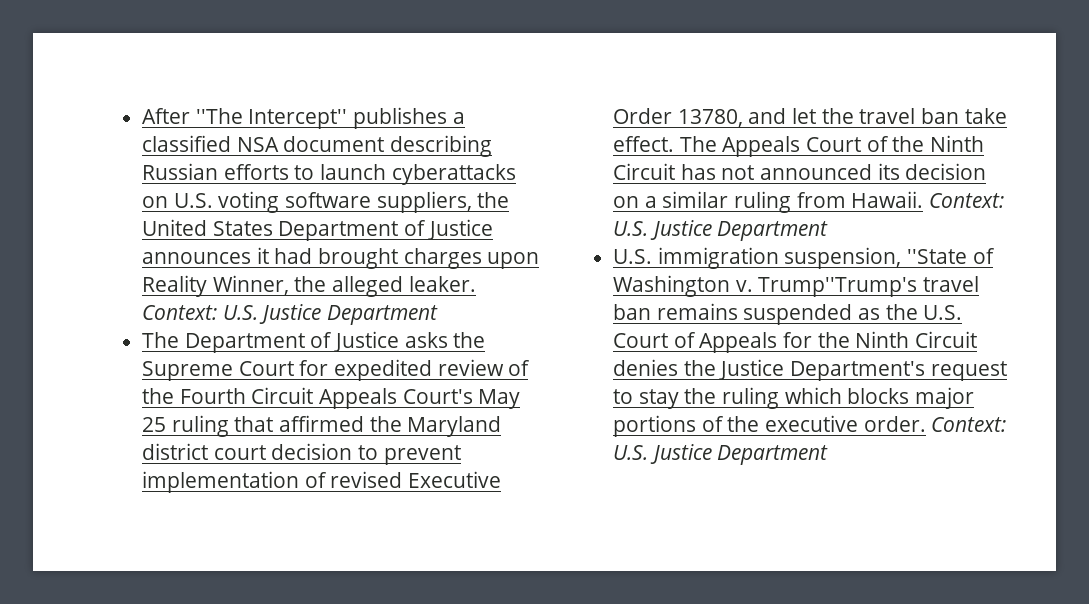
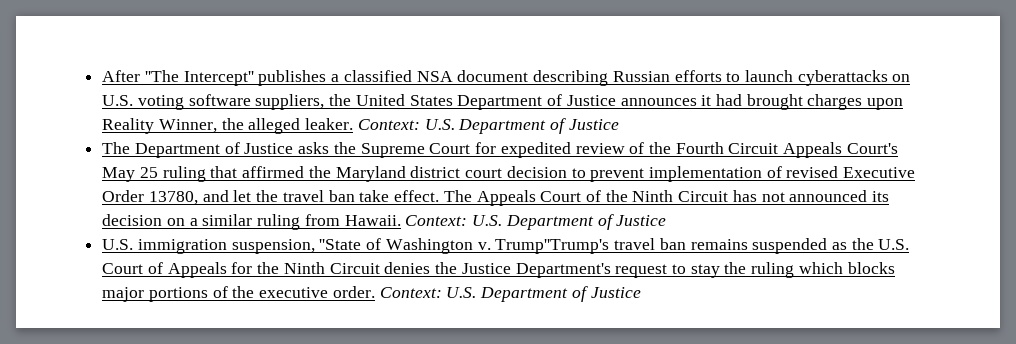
- After ''The Intercept'' publishes a classified NSA document describing Russian efforts to launch cyberattacks on U.S. voting software suppliers, the United States Department of Justice announces it had brought charges upon Reality Winner, the alleged leaker. Context: U.S. Justice Department
+ After ''The Intercept'' publishes a classified NSA document describing Russian efforts to launch cyberattacks on U.S. voting software suppliers, the United States Department of Justice announces it had brought charges upon Reality Winner, the alleged leaker. Context: U.S. Department of Justice
- The Appeals Court of the Ninth Circuit has not announced its decision on a similar ruling from Hawaii. Context: U.S. Justice Department
+ The Appeals Court of the Ninth Circuit has not announced its decision on a similar ruling from Hawaii. Context: U.S. Department of Justice
- Trump''Trump's travel ban remains suspended as the U.S. Court of Appeals for the Ninth Circuit denies the Justice Department's request to stay the ruling which blocks major portions of the executive order. Context: U.S. Justice Department
+ Trump''Trump's travel ban remains suspended as the U.S. Court of Appeals for the Ninth Circuit denies the Justice Department's request to stay the ruling which blocks major portions of the executive order. Context: U.S. Department of Justice

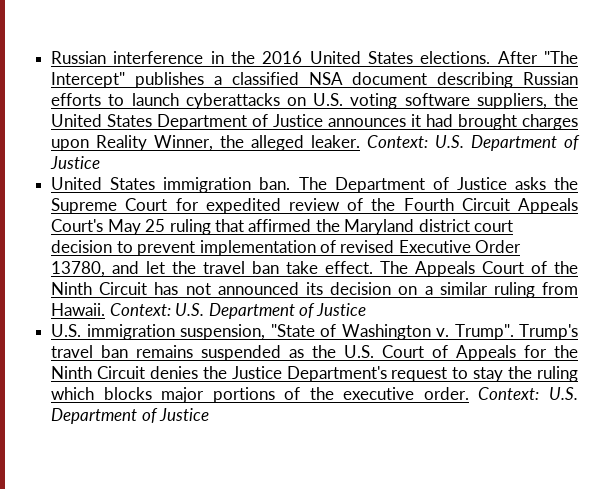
- After ''The Intercept'' publishes a classified NSA document describing Russian efforts to launch cyberattacks on U.S. voting software suppliers, the United States Department of Justice announces it had brought charges upon Reality Winner, the alleged leaker.
+ Russian interference in the 2016 United States elections. After "The Intercept" publishes a classified NSA document describing Russian efforts to launch cyberattacks on U.S. voting software suppliers, the United States Department of Justice announces it had brought charges upon Reality Winner, the alleged leaker.
+ United States immigration ban.
- U.S. immigration suspension, ''State of Washington v.
+ U.S. immigration suspension, "State of Washington v.
- Trump''Trump's travel ban remains suspended as the U.S. Court of Appeals for the Ninth Circuit denies the Justice Department's request to stay the ruling which blocks major portions of the executive order.
+ Trump". Trump's travel ban remains suspended as the U.S. Court of Appeals for the Ninth Circuit denies the Justice Department's request to stay the ruling which blocks major portions of the executive order.

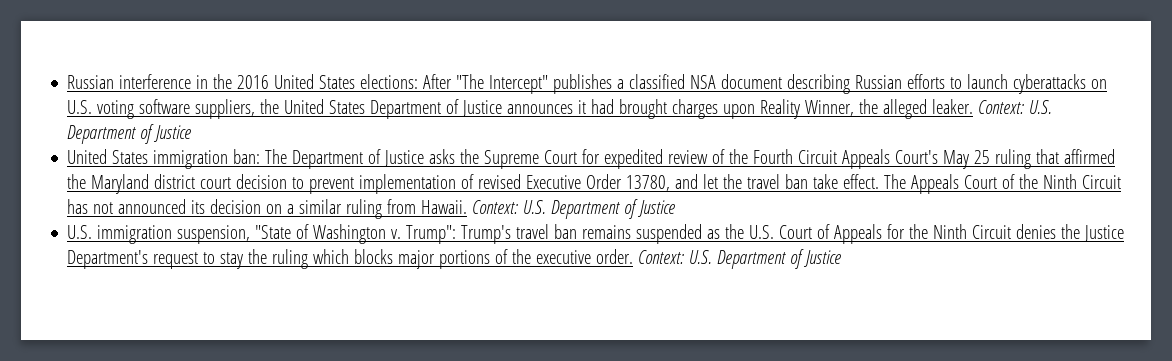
- Russian interference in the 2016 United States elections. After "The Intercept" publishes a classified NSA document describing Russian efforts to launch cyberattacks on U.S. voting software suppliers, the United States Department of Justice announces it had brought charges upon Reality Winner, the alleged leaker.
+ Russian interference in the 2016 United States elections: After "The Intercept" publishes a classified NSA document describing Russian efforts to launch cyberattacks on U.S. voting software suppliers, the United States Department of Justice announces it had brought charges upon Reality Winner, the alleged leaker.
- United States immigration ban. The Department of Justice asks the Supreme Court for expedited review of the Fourth Circuit Appeals Court's May 25 ruling that affirmed the Maryland district court decision to prevent implementation of revised Executive Order 13780, and let the travel ban take effect.
+ United States immigration ban: The Department of Justice asks the Supreme Court for expedited review of the Fourth Circuit Appeals Court's May 25 ruling that affirmed the Maryland district court decision to prevent implementation of revised Executive Order 13780, and let the travel ban take effect.
- Trump". Trump's travel ban remains suspended as the U.S. Court of Appeals for the Ninth Circuit denies the Justice Department's request to stay the ruling which blocks major portions of the executive order.
+ Trump": Trump's travel ban remains suspended as the U.S. Court of Appeals for the Ninth Circuit denies the Justice Department's request to stay the ruling which blocks major portions of the executive order.

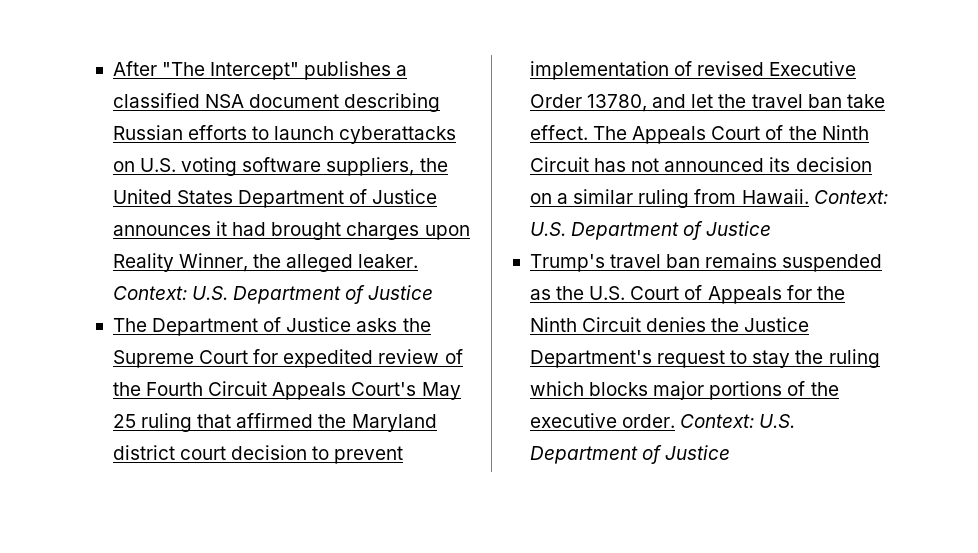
- Russian interference in the 2016 United States elections: After "The Intercept" publishes a classified NSA document describing Russian efforts to launch cyberattacks on U.S. voting software suppliers, the United States Department of Justice announces it had brought charges upon Reality Winner, the alleged leaker.
+ After "The Intercept" publishes a classified NSA document describing Russian efforts to launch cyberattacks on U.S. voting software suppliers, the United States Department of Justice announces it had brought charges upon Reality Winner, the alleged leaker.
- United States immigration ban: The Department of Justice asks the Supreme Court for expedited review of the Fourth Circuit Appeals Court's May 25 ruling that affirmed the Maryland district court decision to prevent implementation of revised Executive Order 13780, and let the travel ban take effect.
+ The Department of Justice asks the Supreme Court for expedited review of the Fourth Circuit Appeals Court's May 25 ruling that affirmed the Maryland district court decision to prevent implementation of revised Executive Order 13780, and let the travel ban take effect.
- U.S. immigration suspension, "State of Washington v. Trump": Trump's travel ban remains suspended as the U.S. Court of Appeals for the Ninth Circuit denies the Justice Department's request to stay the ruling which blocks major portions of the executive order.
+ Trump's travel ban remains suspended as the U.S. Court of Appeals for the Ninth Circuit denies the Justice Department's request to stay the ruling which blocks major portions of the executive order.

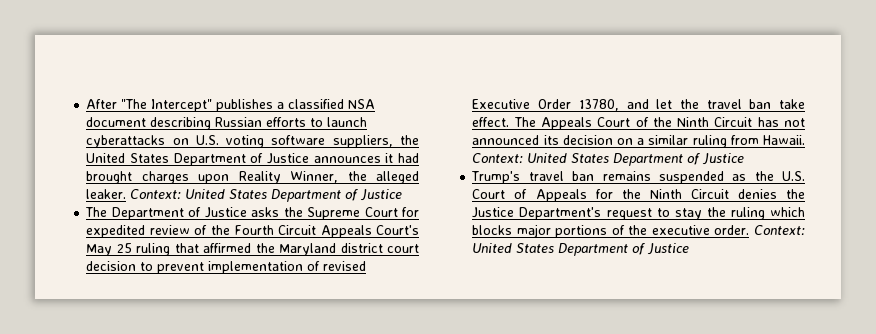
- After "The Intercept" publishes a classified NSA document describing Russian efforts to launch cyberattacks on U.S. voting software suppliers, the United States Department of Justice announces it had brought charges upon Reality Winner, the alleged leaker. Context: U.S. Department of Justice
+ After "The Intercept" publishes a classified NSA document describing Russian efforts to launch cyberattacks on U.S. voting software suppliers, the United States Department of Justice announces it had brought charges upon Reality Winner, the alleged leaker. Context: United States Department of Justice
- The Appeals Court of the Ninth Circuit has not announced its decision on a similar ruling from Hawaii. Context: U.S. Department of Justice
+ The Appeals Court of the Ninth Circuit has not announced its decision on a similar ruling from Hawaii. Context: United States Department of Justice
- Trump's travel ban remains suspended as the U.S. Court of Appeals for the Ninth Circuit denies the Justice Department's request to stay the ruling which blocks major portions of the executive order. Context: U.S. Department of Justice
+ Trump's travel ban remains suspended as the U.S. Court of Appeals for the Ninth Circuit denies the Justice Department's request to stay the ruling which blocks major portions of the executive order. Context: United States Department of Justice

